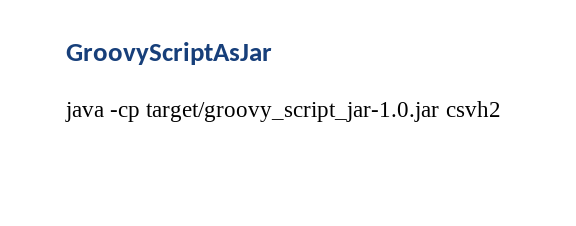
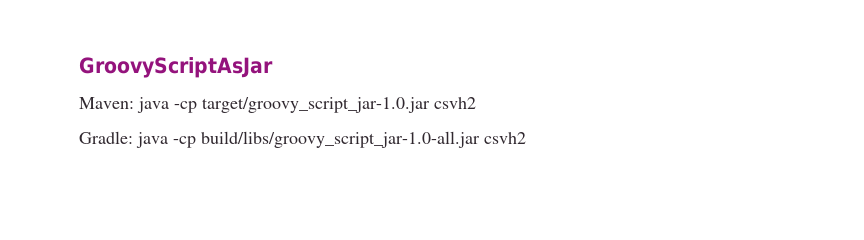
- java -cp target/groovy_script_jar-1.0.jar csvh2
+ Maven: java -cp target/groovy_script_jar-1.0.jar csvh2
+ Gradle: java -cp build/libs/groovy_script_jar-1.0-all.jar csvh2

